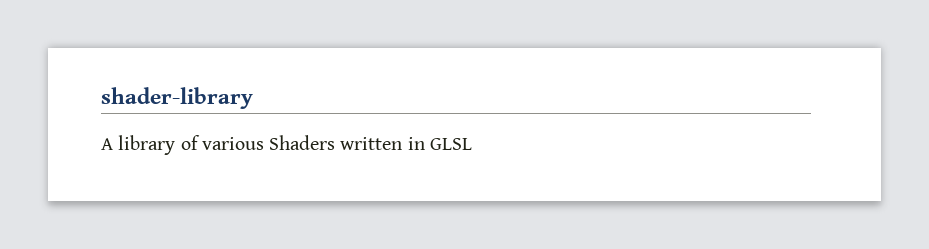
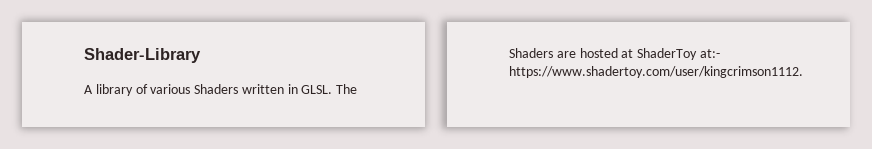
- shader-library
+ Shader-Library
- A library of various Shaders written in GLSL
+ A library of various Shaders written in GLSL. The Shaders are hosted at ShaderToy at:- https://www.shadertoy.com/user/kingcrimson1112.

